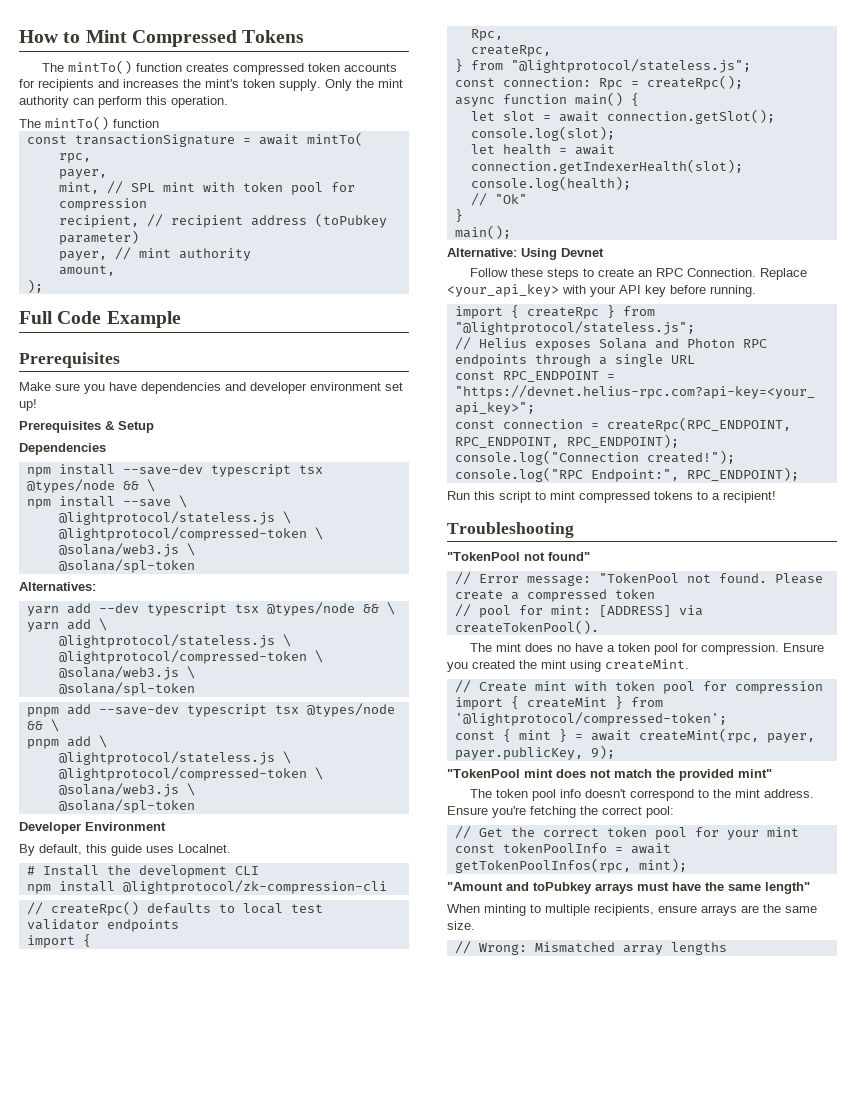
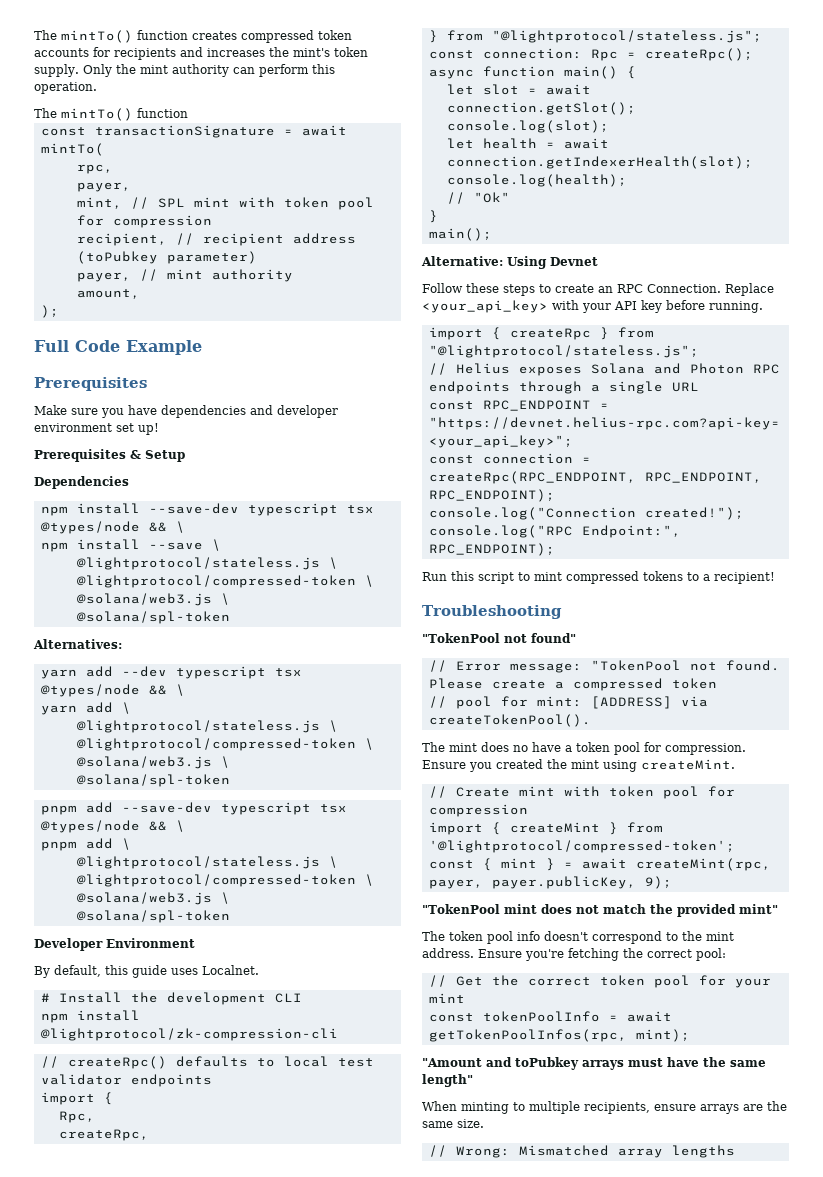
- How to Mint Compressed Tokens

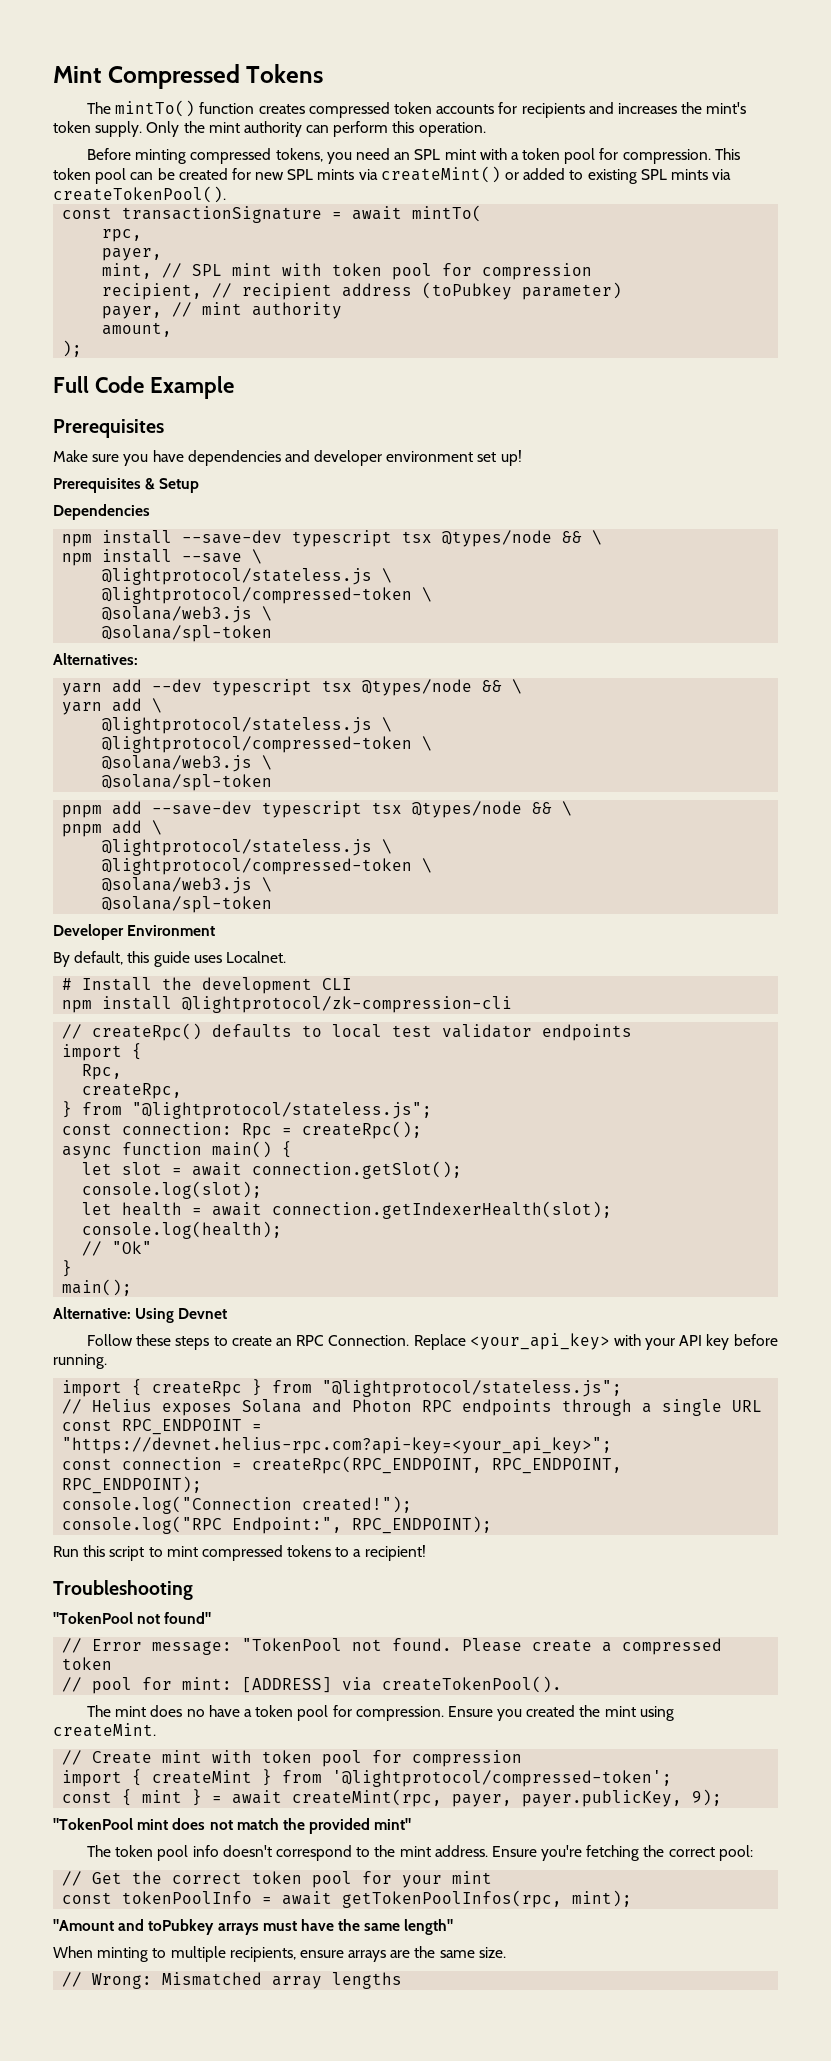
+ Mint Compressed Tokens
  Only the mint authority can perform this operation.
- The mintTo() function
+ Before minting compressed tokens, you need an SPL mint with a token pool for compression. This token pool can be created for new SPL mints via createMint() or added to existing SPL mints via createTokenPool().

